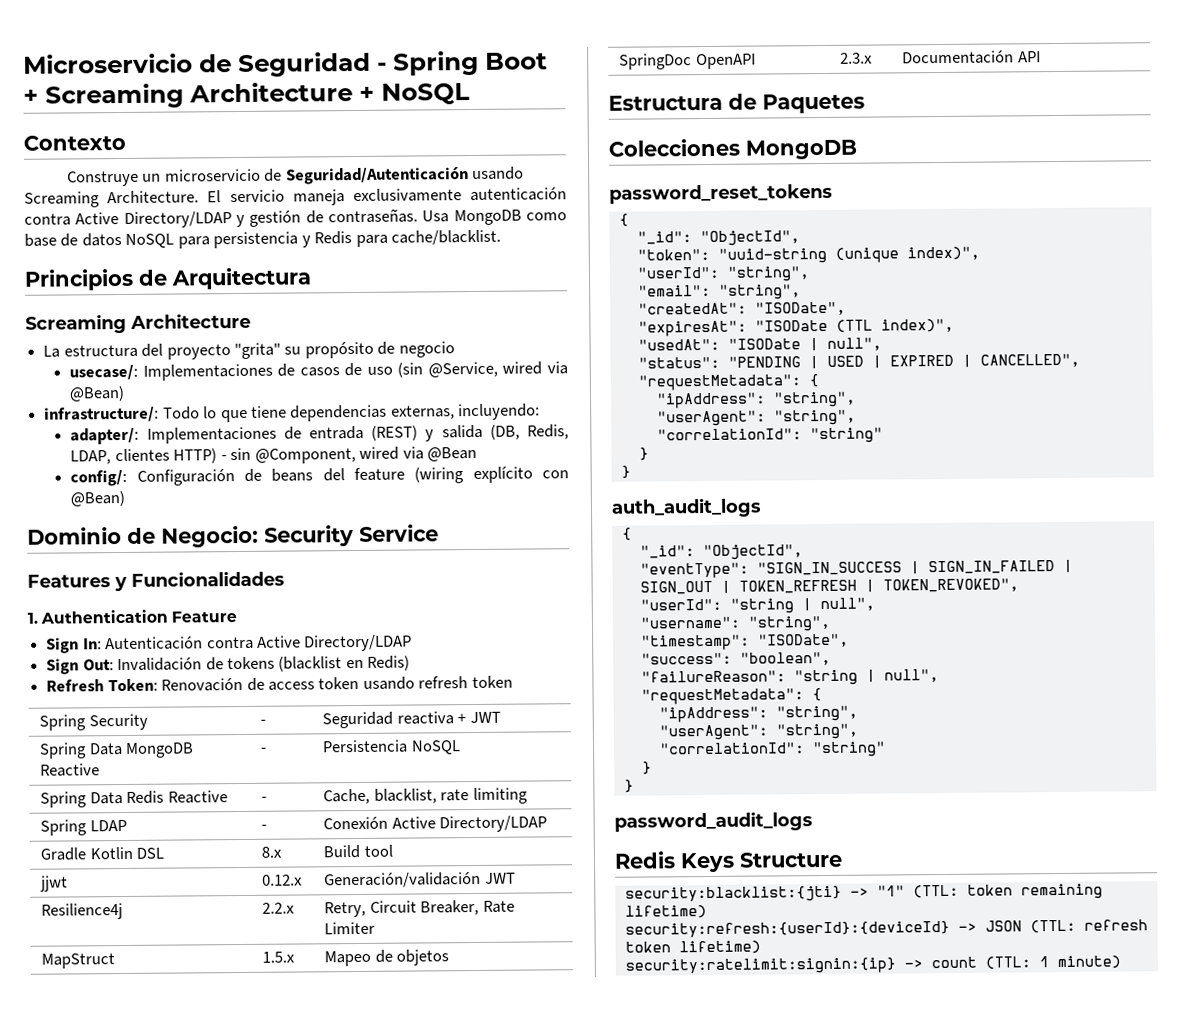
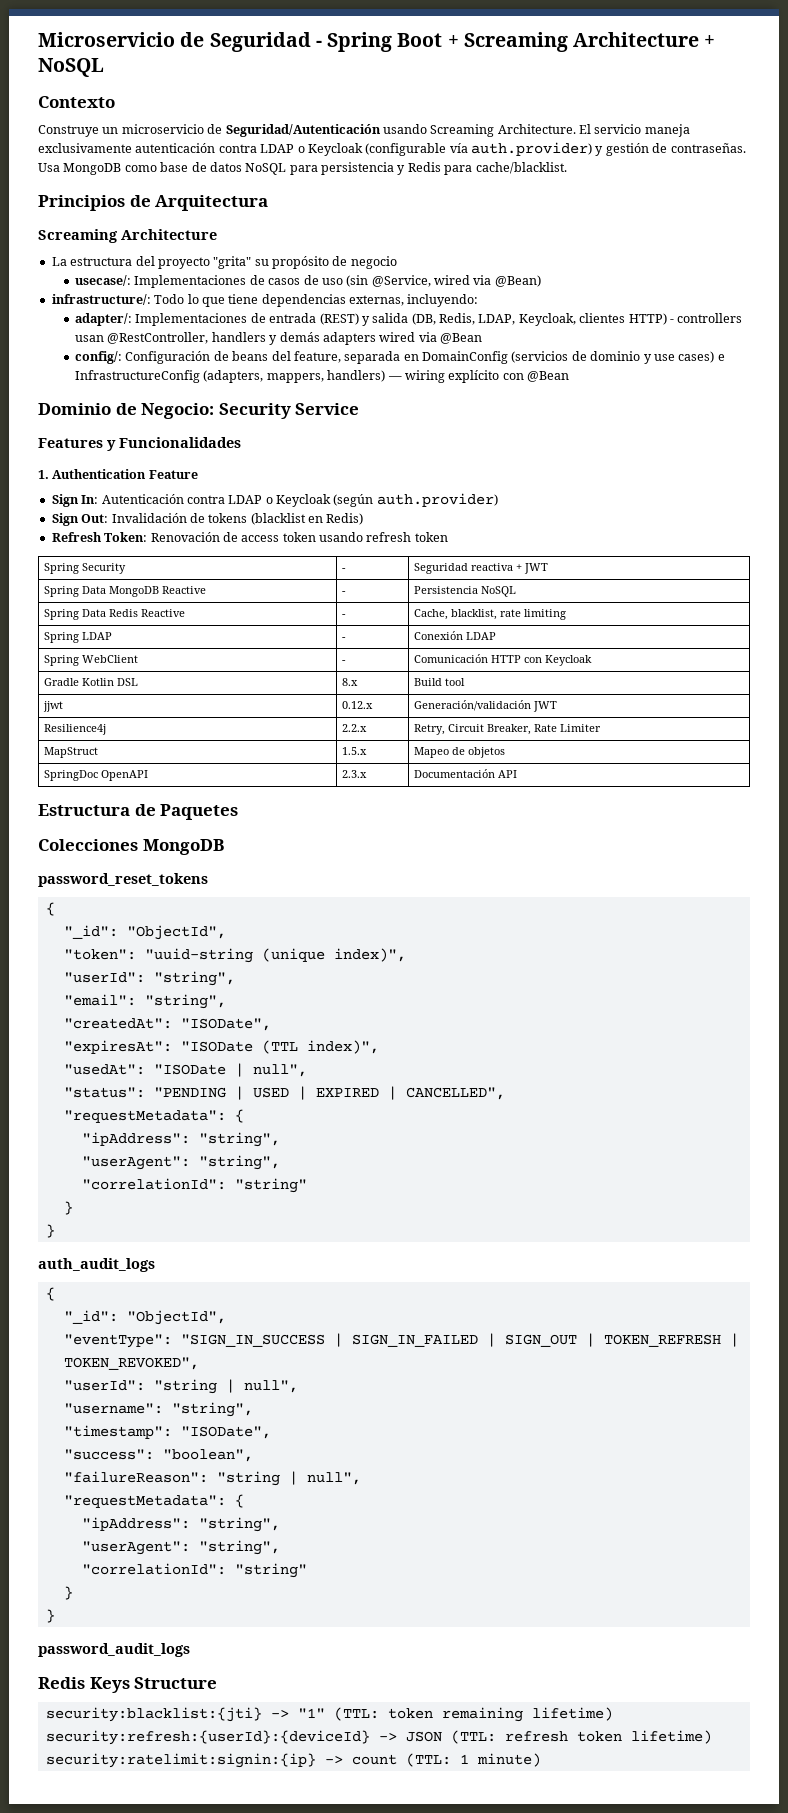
- El servicio maneja exclusivamente autenticación contra Active Directory/LDAP y gestión de contraseñas.
+ El servicio maneja exclusivamente autenticación contra LDAP o Keycloak (configurable vía auth.provider) y gestión de contraseñas.
- adapter/: Implementaciones de entrada (REST) y salida (DB, Redis, LDAP, clientes HTTP) - sin @Component, wired via @Bean
+ adapter/: Implementaciones de entrada (REST) y salida (DB, Redis, LDAP, Keycloak, clientes HTTP) - controllers usan @RestController, handlers y demás adapters wired via @Bean
- config/: Configuración de beans del feature (wiring explícito con @Bean)
+ config/: Configuración de beans del feature, separada en DomainConfig (servicios de dominio y use cases) e InfrastructureConfig (adapters, mappers, handlers) — wiring explícito con @Bean
- Sign In: Autenticación contra Active Directory/LDAP
+ Sign In: Autenticación contra LDAP o Keycloak (según auth.provider)
- Spring LDAP | - | Conexión Active Directory/LDAP
+ Spring LDAP | - | Conexión LDAP
+ Spring WebClient | - | Comunicación HTTP con Keycloak

